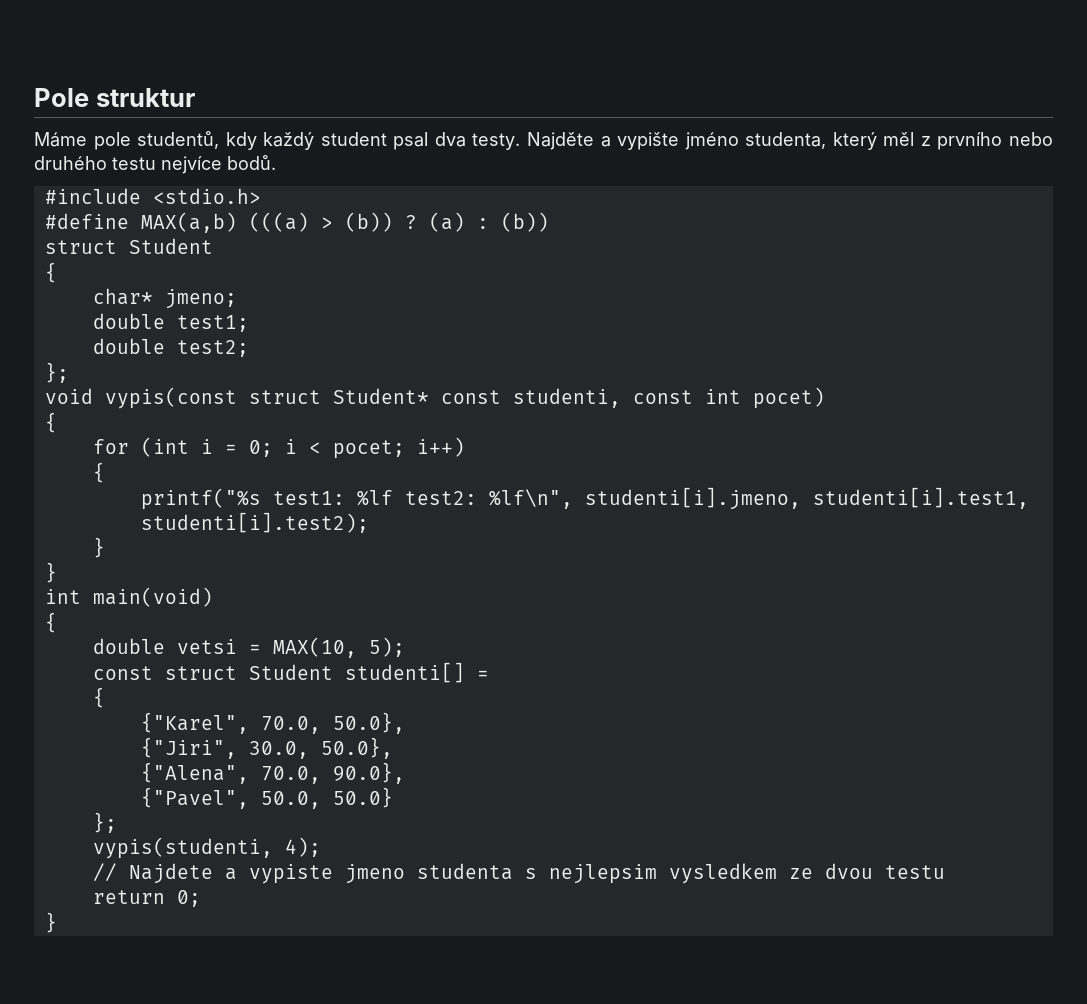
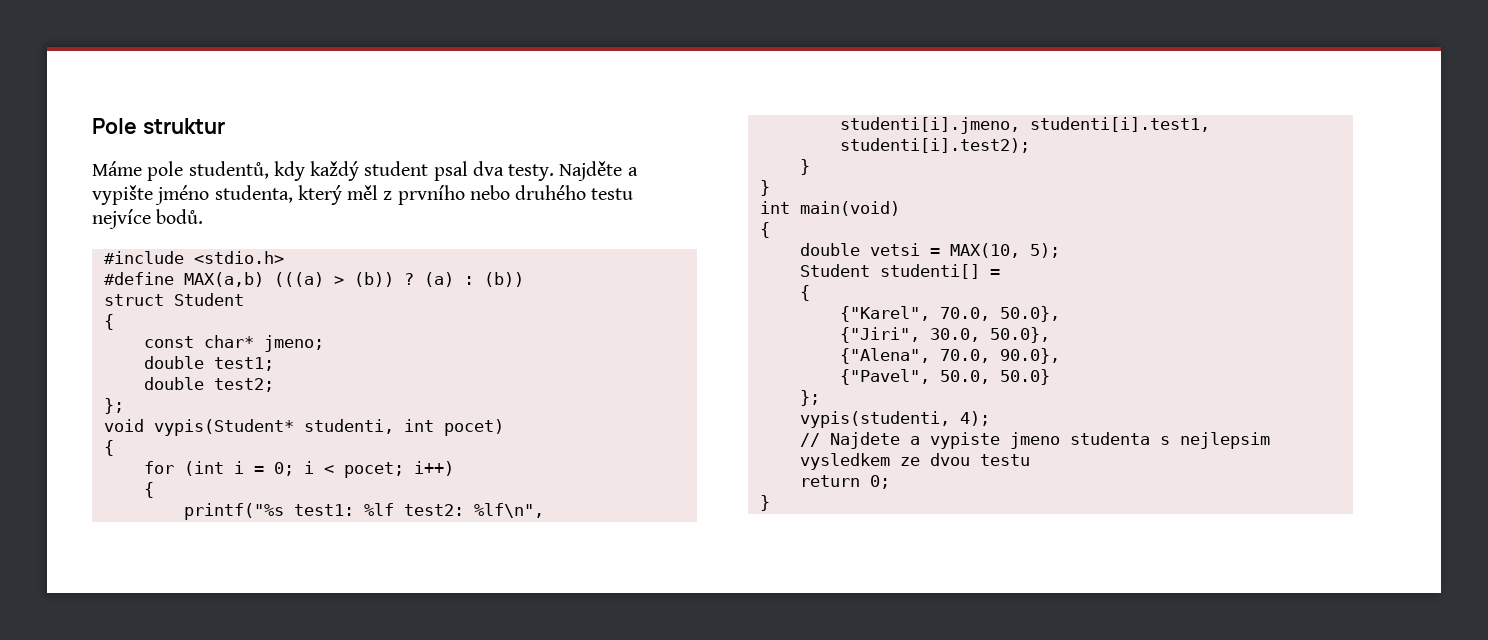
- char* jmeno;
+ const char* jmeno;
- void vypis(const struct Student* const studenti, const int pocet)
+ void vypis(Student* studenti, int pocet)
- const struct Student studenti[] =
+ Student studenti[] =

